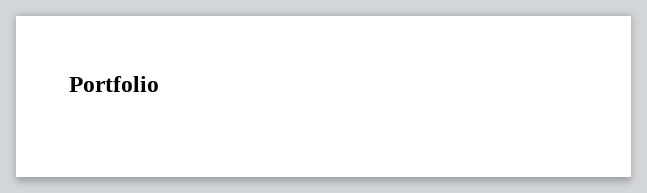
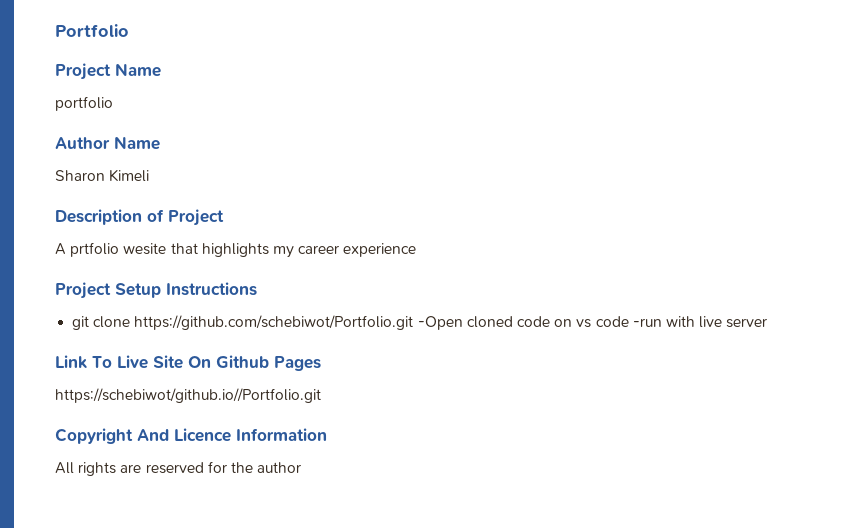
+ Project Name
+ portfolio
+ Author Name
+ Sharon Kimeli
+ Description of Project
+ A prtfolio wesite that highlights my career experience
+ Project Setup Instructions
+ git clone https://github.com/schebiwot/Portfolio.git -Open cloned code on vs code -run with live server
+ Link To Live Site On Github Pages
+ https://schebiwot/github.io//Portfolio.git
+ Copyright And Licence Information
+ All rights are reserved for the author

